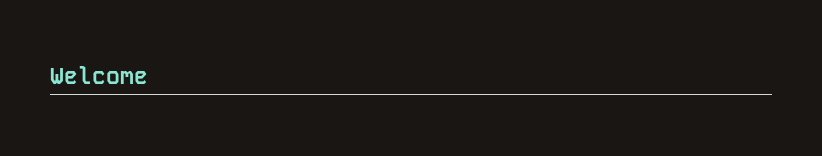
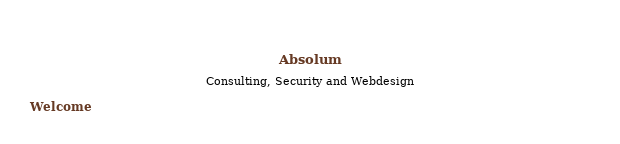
+ Absolum
+ Consulting, Security and Webdesign

